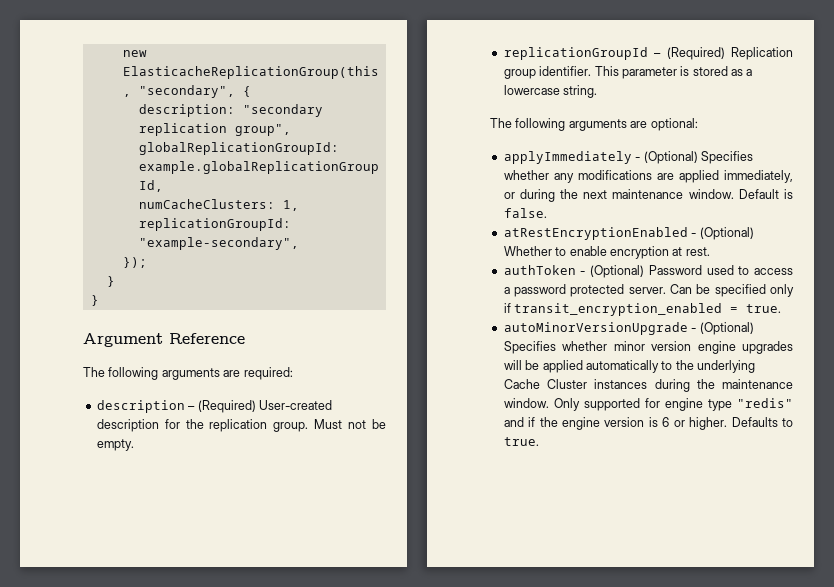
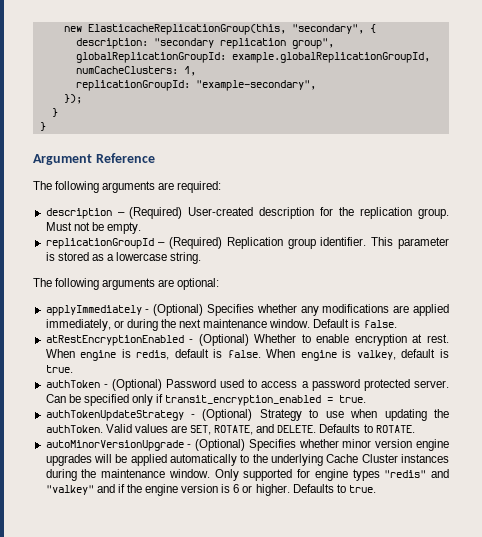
+ When engine is redis, default is false. When engine is valkey, default is true.
+ authTokenUpdateStrategy - (Optional) Strategy to use when updating the authToken. Valid values are SET, ROTATE, and DELETE. Defaults to ROTATE.
- Only supported for engine type "redis" and if the engine version is 6 or higher.
+ Only supported for engine types "redis" and "valkey" and if the engine version is 6 or higher.

